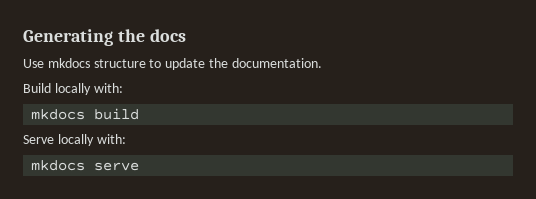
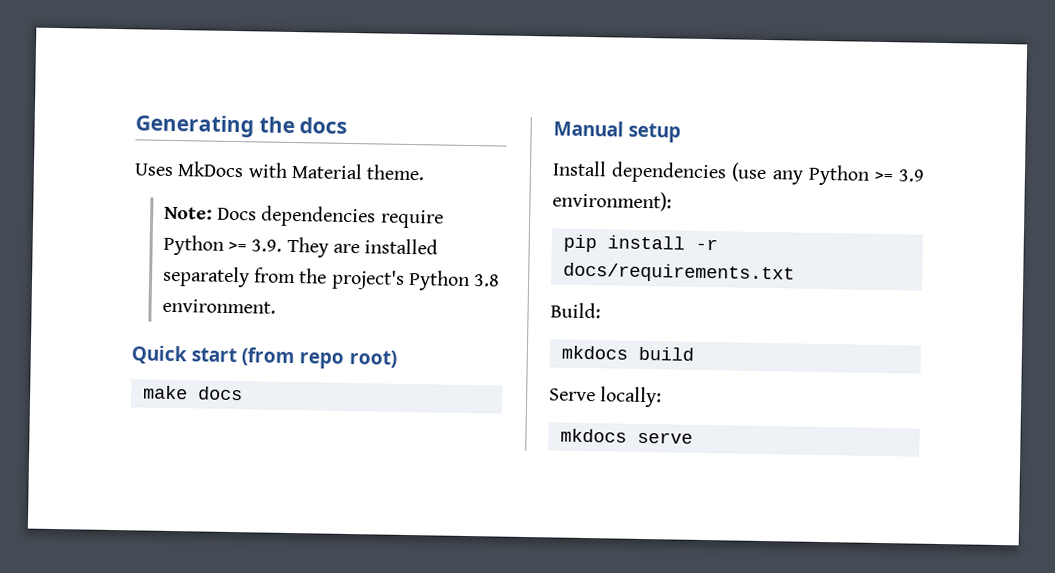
- Use mkdocs structure to update the documentation.
- Build locally with:
+ Uses MkDocs with Material theme.
+ Note: Docs dependencies require Python >= 3.9. They are installed separately from the project's Python 3.8 environment.
+ Quick start (from repo root)
+ make docs
+ Manual setup
+ Install dependencies (use any Python >= 3.9 environment):
+ pip install -r docs/requirements.txt
+ Build:
- Serve locally with:
+ Serve locally:

